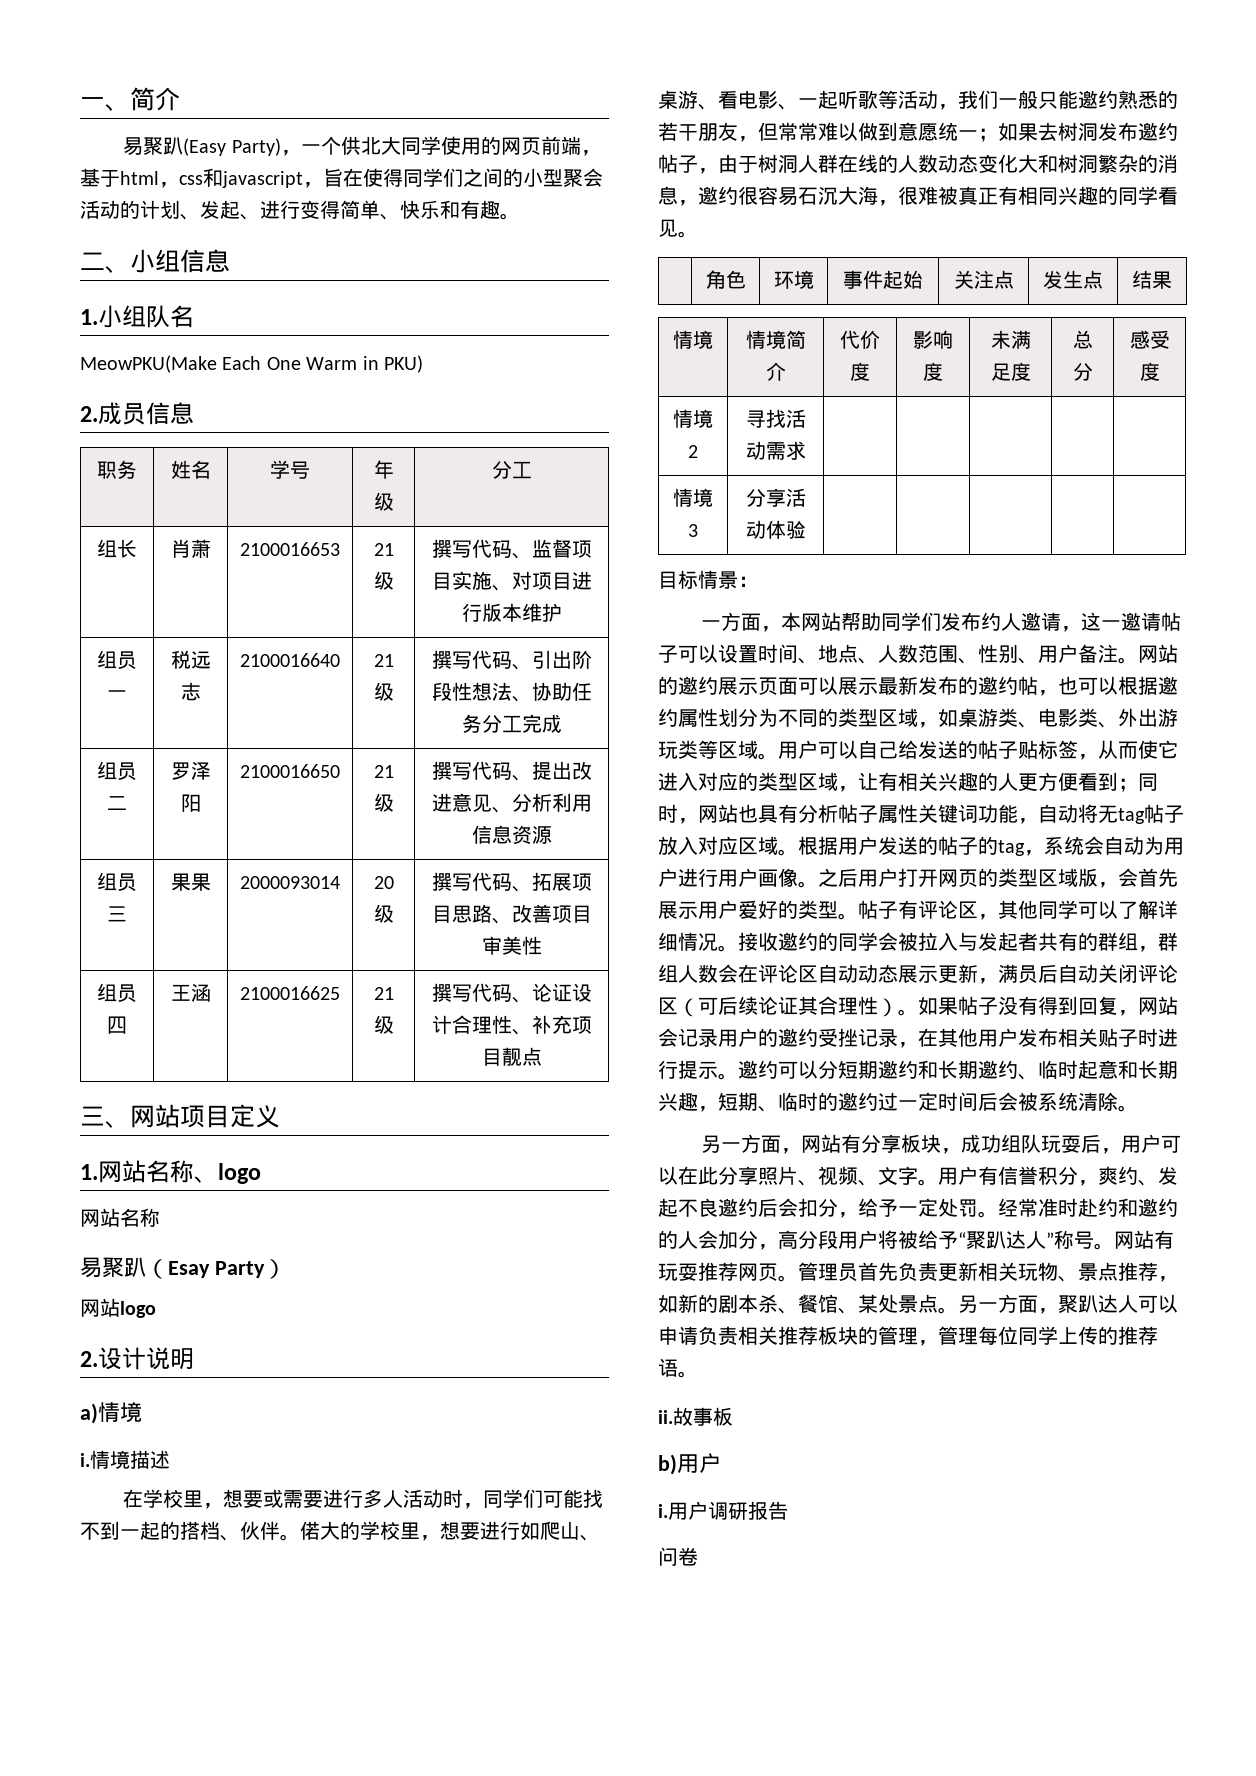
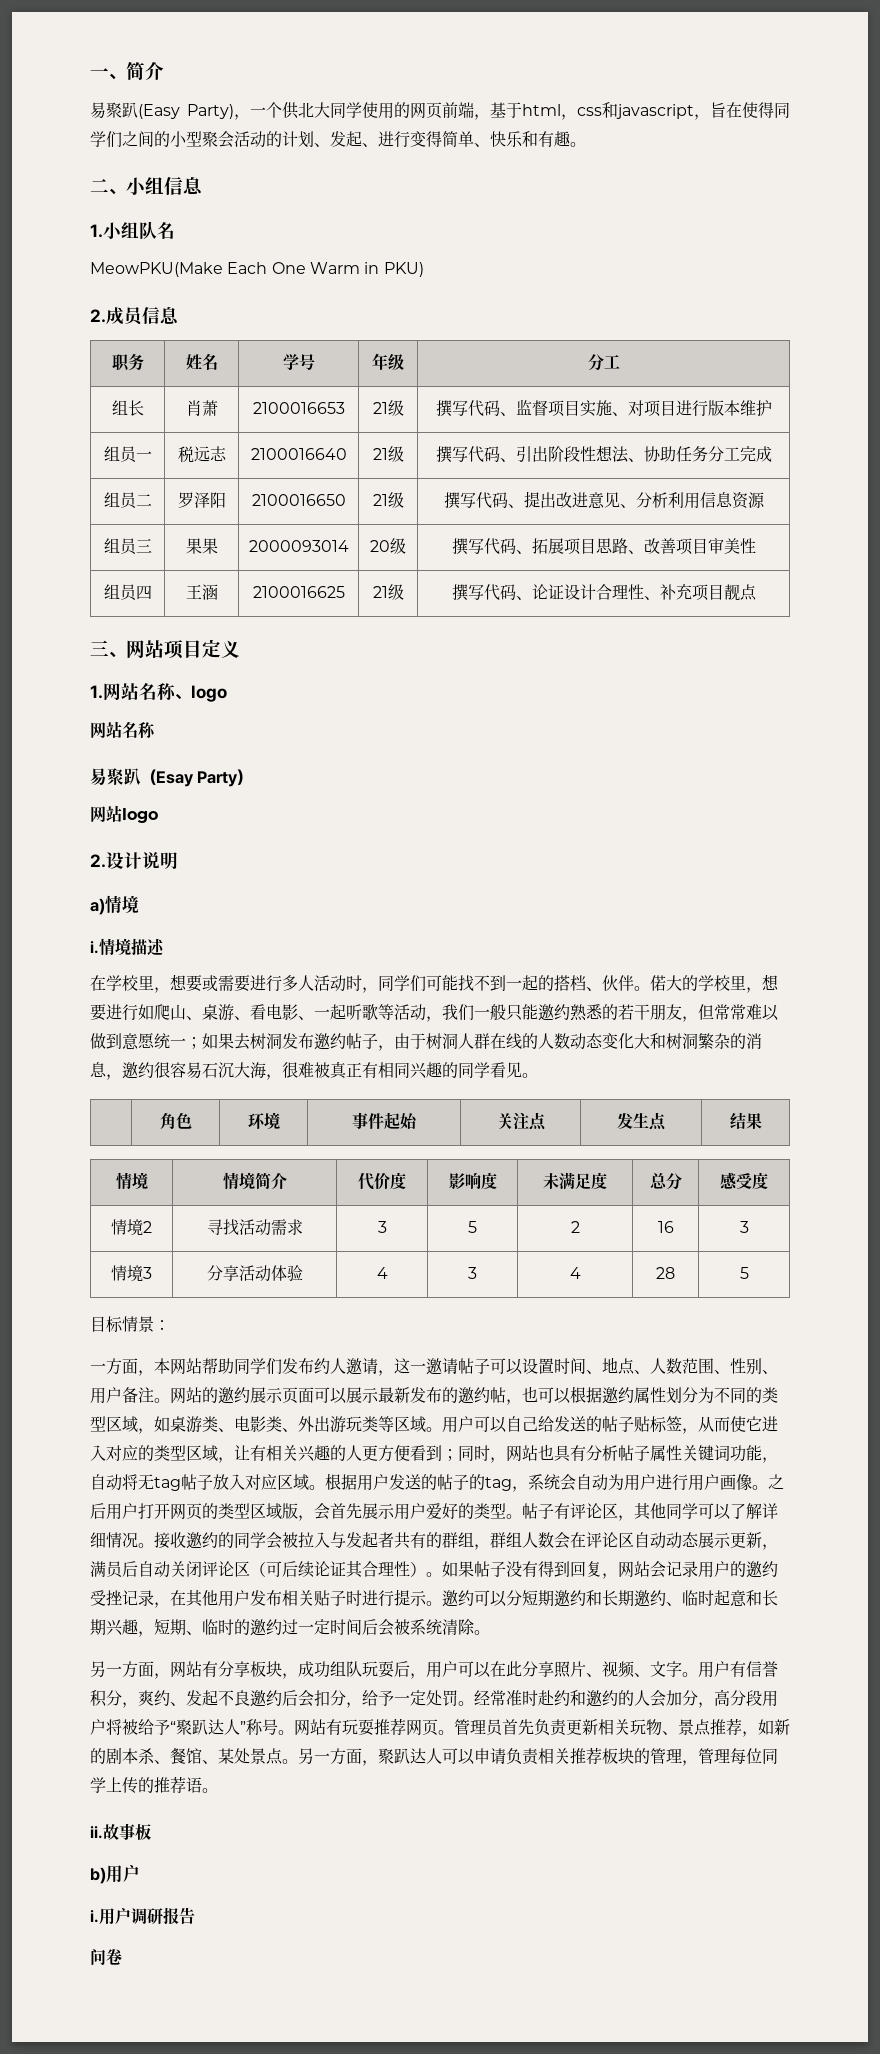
- 情境2 | 寻找活动需求 | | | | |
+ 情境2 | 寻找活动需求 | 3 | 5 | 2 | 16 | 3
- 情境3 | 分享活动体验 | | | | |
+ 情境3 | 分享活动体验 | 4 | 3 | 4 | 28 | 5

